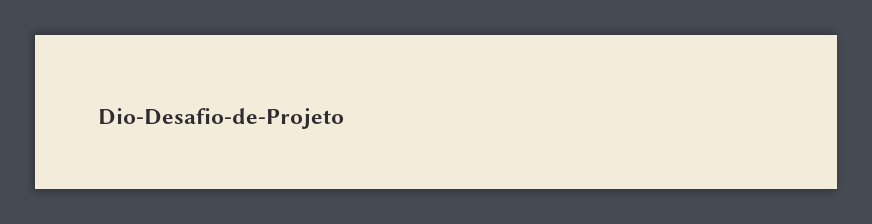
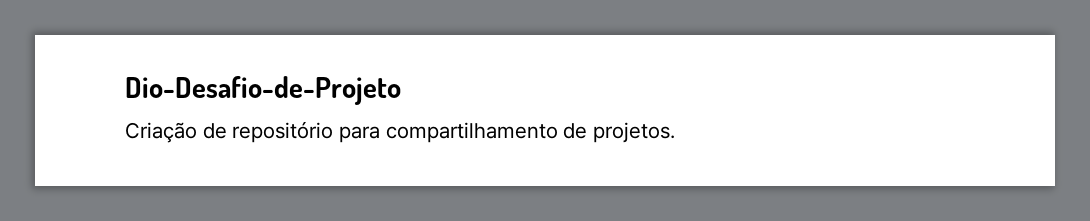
+ Criação de repositório para compartilhamento de projetos.

